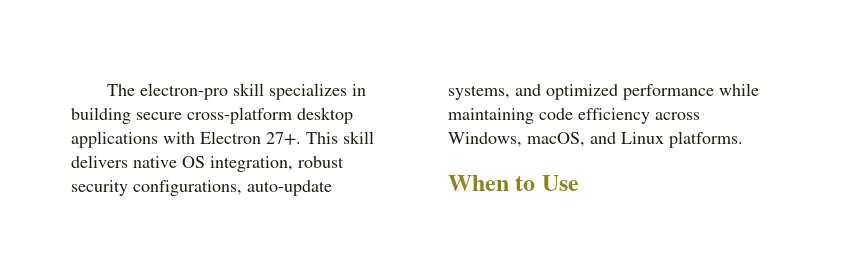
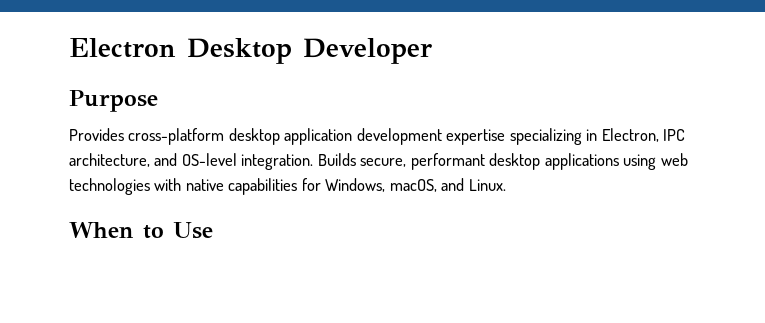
- The electron-pro skill specializes in building secure cross-platform desktop applications with Electron 27+. This skill delivers native OS integration, robust security configurations, auto-update systems, and optimized performance while maintaining code efficiency across Windows, macOS, and Linux platforms.
+ Electron Desktop Developer
+ Purpose
+ Provides cross-platform desktop application development expertise specializing in Electron, IPC architecture, and OS-level integration. Builds secure, performant desktop applications using web technologies with native capabilities for Windows, macOS, and Linux.

